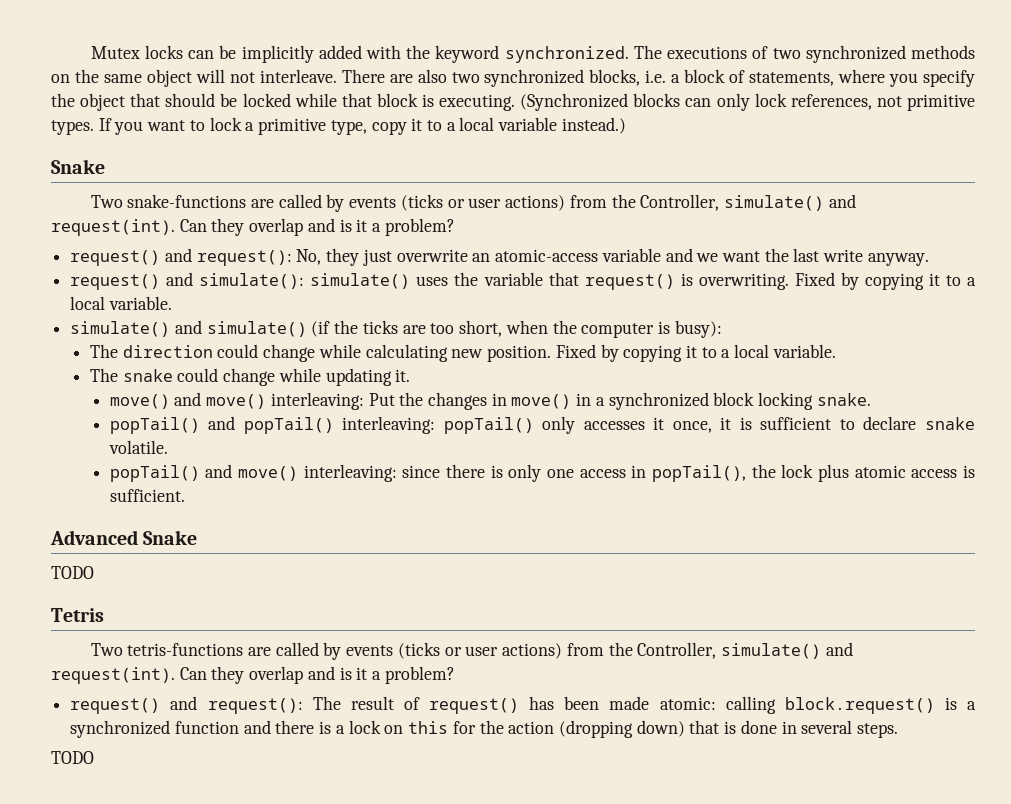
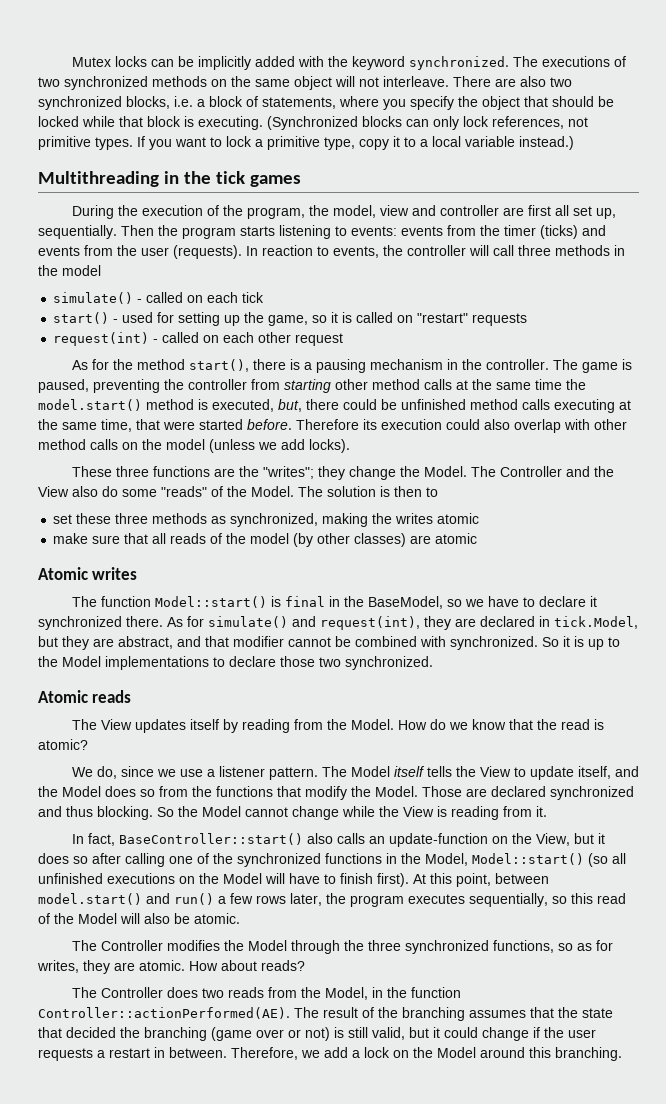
  If you want to lock a primitive type, copy it to a local variable instead.)
- Snake
- Two snake-functions are called by events (ticks or user actions) from the Controller, simulate() and request(int). Can they overlap and is it a problem?
- request() and request(): No, they just overwrite an atomic-access variable and we want the last write anyway.
- request() and simulate(): simulate() uses the variable that request() is overwriting. Fixed by copying it to a local variable.
- simulate() and simulate() (if the ticks are too short, when the computer is busy):
- The direction could change while calculating new position. Fixed by copying it to a local variable.
- The snake could change while updating it.
- move() and move() interleaving: Put the changes in move() in a synchronized block locking snake.
- popTail() and popTail() interleaving: popTail() only accesses it once, it is sufficient to declare snake volatile.
- popTail() and move() interleaving: since there is only one access in popTail(), the lock plus atomic access is sufficient.
- Advanced Snake
- TODO
- Tetris
- Two tetris-functions are called by events (ticks or user actions) from the Controller, simulate() and request(int). Can they overlap and is it a problem?
- request() and request(): The result of request() has been made atomic: calling block.request() is a synchronized function and there is a lock on this for the action (dropping down) that is done in several steps.
- TODO
+ Multithreading in the tick games
+ During the execution of the program, the model, view and controller are first all set up, sequentially. Then the program starts listening to events: events from the timer (ticks) and events from the user (requests). In reaction to events, the controller will call three methods in the model
+ simulate() - called on each tick
+ start() - used for setting up the game, so it is called on "restart" requests
+ request(int) - called on each other request
+ As for the method start(), there is a pausing mechanism in the controller. The game is paused, preventing the controller from starting other method calls at the same time the model.start() method is executed, but, there could be unfinished method calls executing at the same time, that were started before. Therefore its execution could also overlap with other method calls on the model (unless we add locks).
+ These three functions are the "writes"; they change the Model. The Controller and the View also do some "reads" of the Model. The solution is then to
+ set these three methods as synchronized, making the writes atomic
+ make sure that all reads of the model (by other classes) are atomic
+ Atomic writes
+ The function Model::start() is final in the BaseModel, so we have to declare it synchronized there. As for simulate() and request(int), they are declared in tick.Model, but they are abstract, and that modifier cannot be combined with synchronized. So it is up to the Model implementations to declare those two synchronized.
+ Atomic reads
+ The View updates itself by reading from the Model. How do we know that the read is atomic?
+ We do, since we use a listener pattern. The Model itself tells the View to update itself, and the Model does so from the functions that modify the Model. Those are declared synchronized and thus blocking. So the Model cannot change while the View is reading from it.
+ In fact, BaseController::start() also calls an update-function on the View, but it does so after calling one of the synchronized functions in the Model, Model::start() (so all unfinished executions on the Model will have to finish first). At this point, between model.start() and run() a few rows later, the program executes sequentially, so this read of the Model will also be atomic.
+ The Controller modifies the Model through the three synchronized functions, so as for writes, they are atomic. How about reads?
+ The Controller does two reads from the Model, in the function Controller::actionPerformed(AE). The result of the branching assumes that the state that decided the branching (game over or not) is still valid, but it could change if the user requests a restart in between. Therefore, we add a lock on the Model around this branching.

